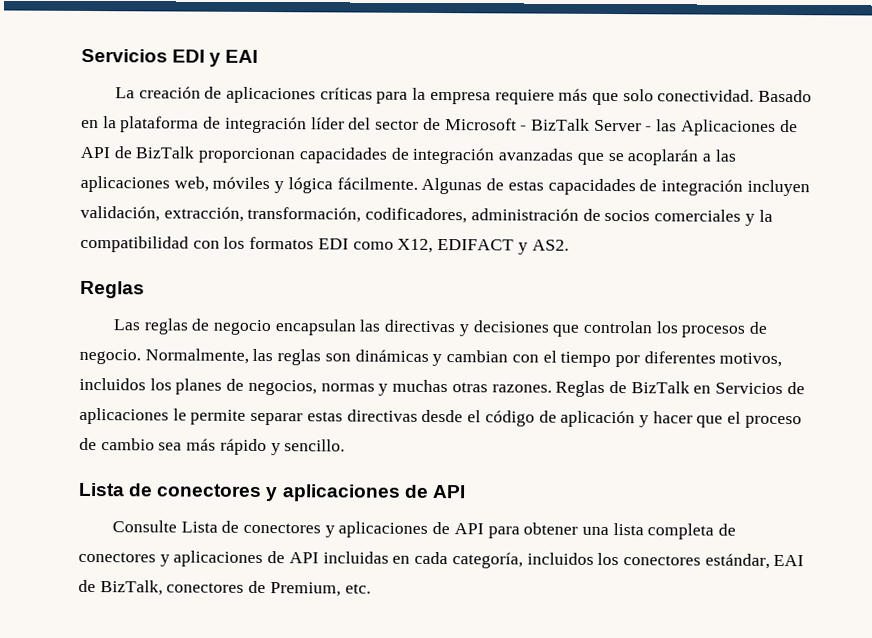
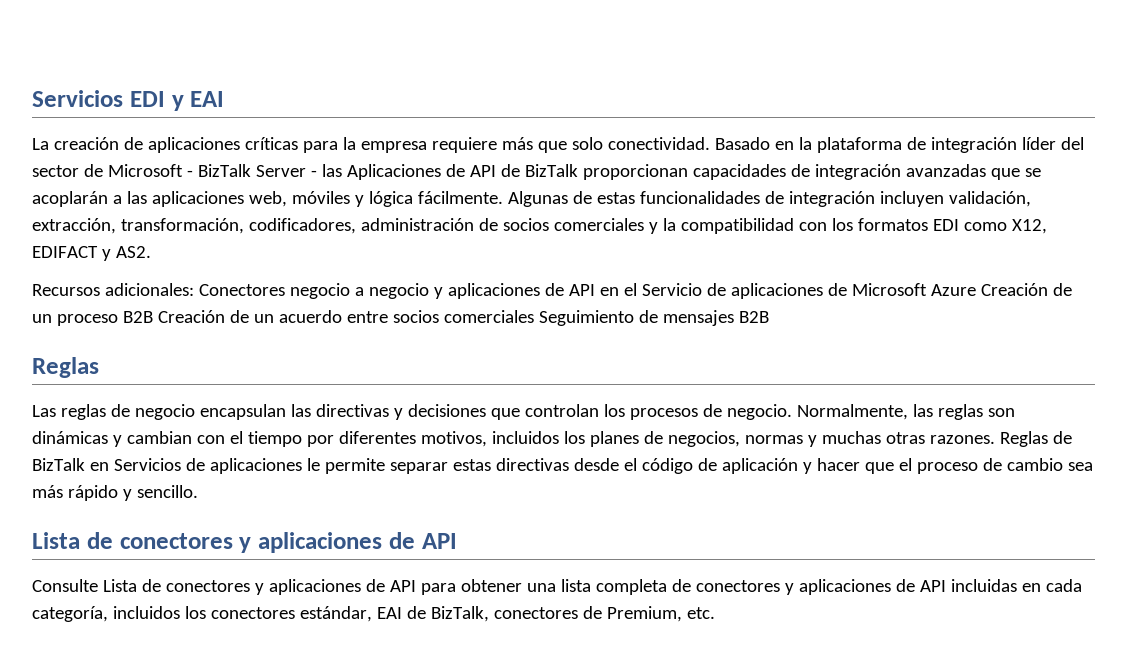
- Algunas de estas capacidades de integración incluyen validación, extracción, transformación, codificadores, administración de socios comerciales y la compatibilidad con los formatos EDI como X12, EDIFACT y AS2.
+ Algunas de estas funcionalidades de integración incluyen validación, extracción, transformación, codificadores, administración de socios comerciales y la compatibilidad con los formatos EDI como X12, EDIFACT y AS2.
+ Recursos adicionales: Conectores negocio a negocio y aplicaciones de API en el Servicio de aplicaciones de Microsoft Azure Creación de un proceso B2B Creación de un acuerdo entre socios comerciales Seguimiento de mensajes B2B

